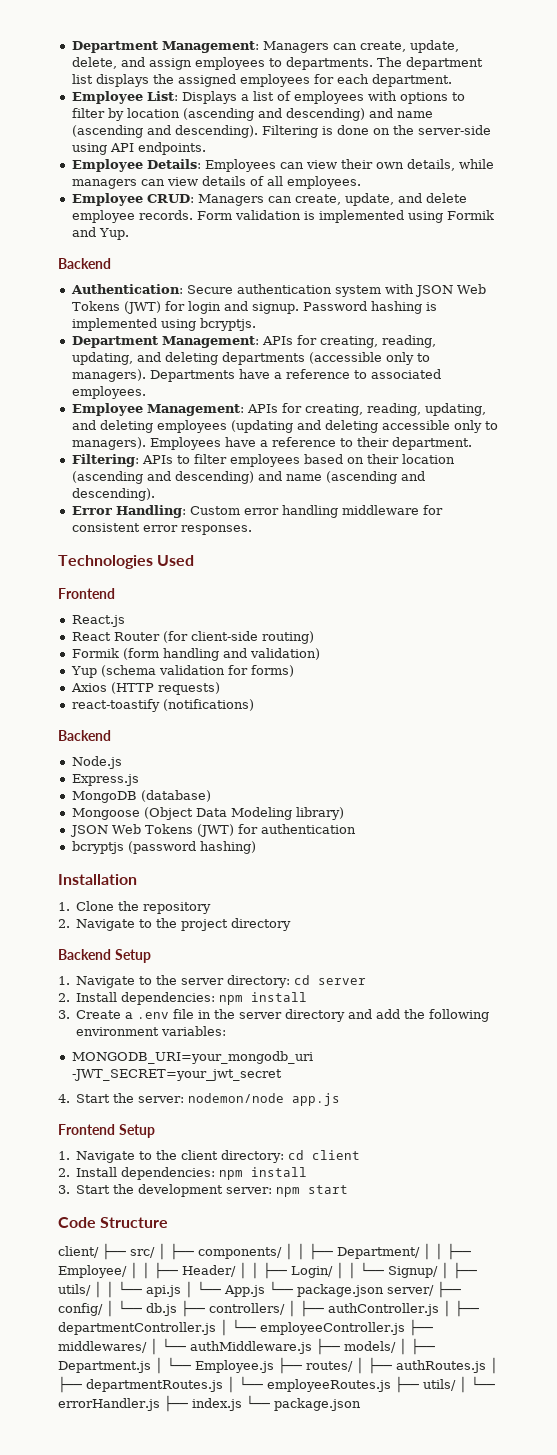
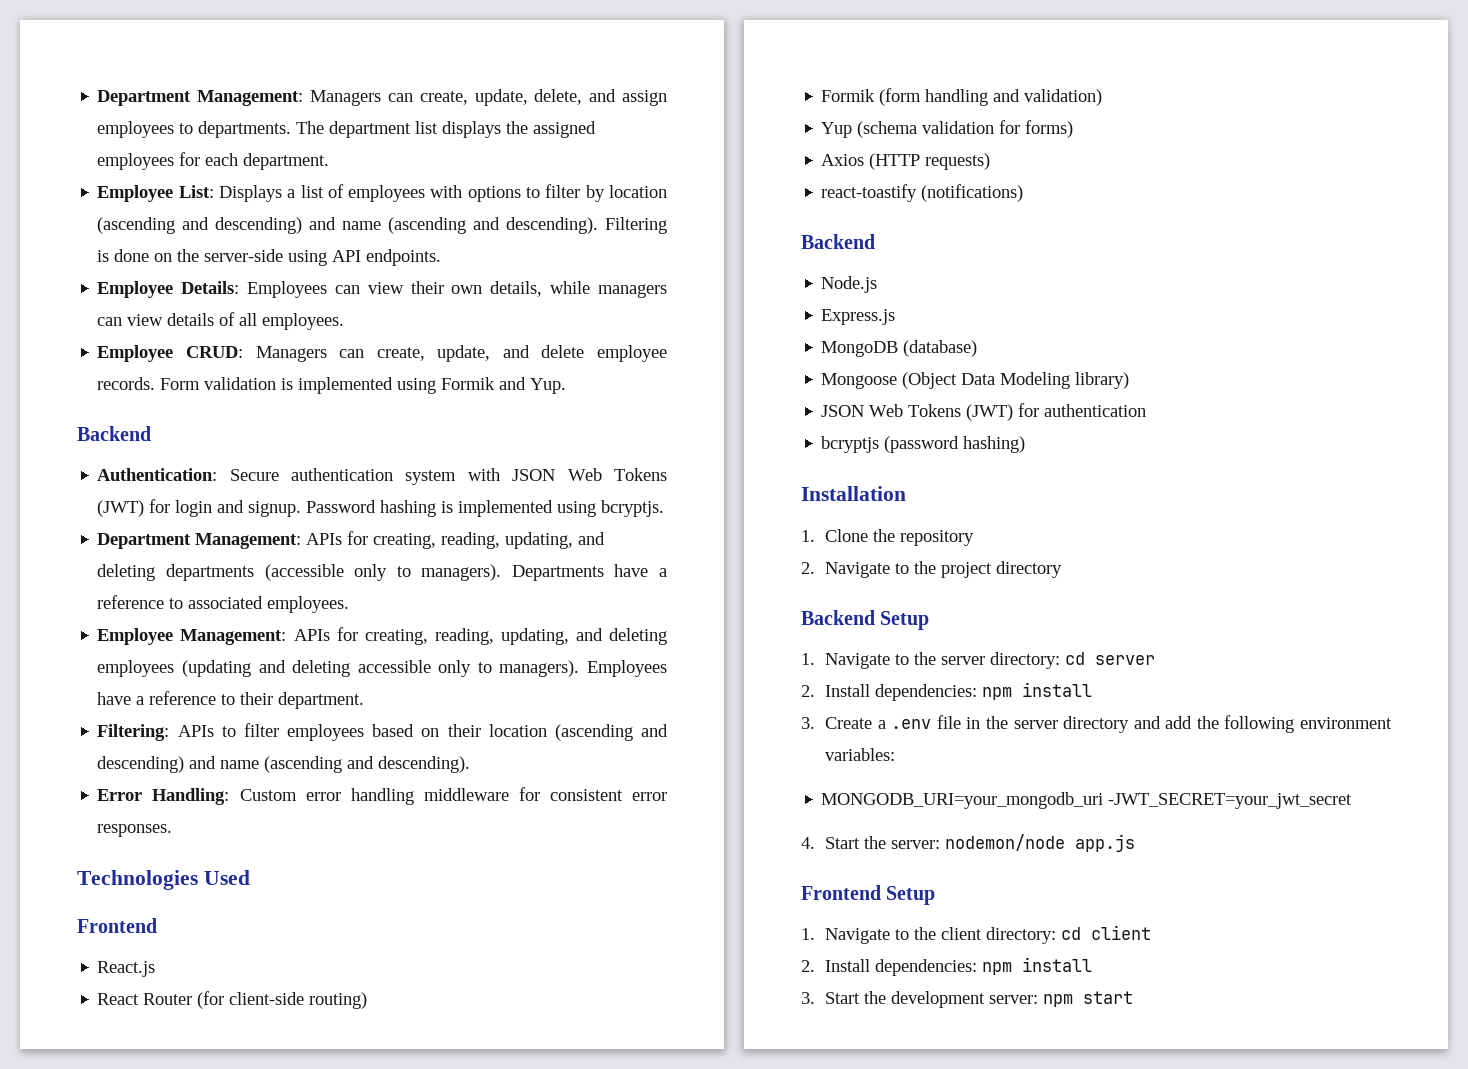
- Code Structure
- client/ ├── src/ │ ├── components/ │ │ ├── Department/ │ │ ├── Employee/ │ │ ├── Header/ │ │ ├── Login/ │ │ └── Signup/ │ ├── utils/ │ │ └── api.js │ └── App.js └── package.json server/ ├── config/ │ └── db.js ├── controllers/ │ ├── authController.js │ ├── departmentController.js │ └── employeeController.js ├── middlewares/ │ └── authMiddleware.js ├── models/ │ ├── Department.js │ └── Employee.js ├── routes/ │ ├── authRoutes.js │ ├── departmentRoutes.js │ └── employeeRoutes.js ├── utils/ │ └── errorHandler.js ├── index.js └── package.json

